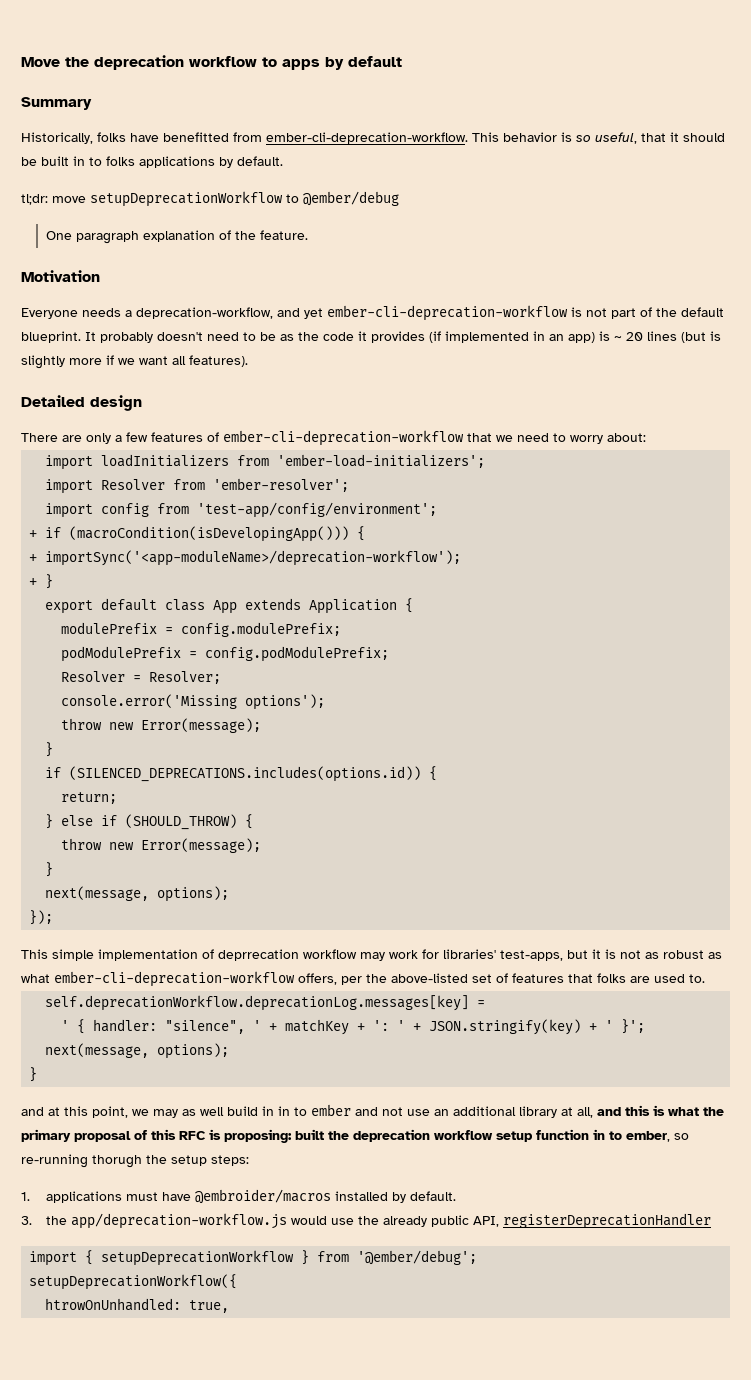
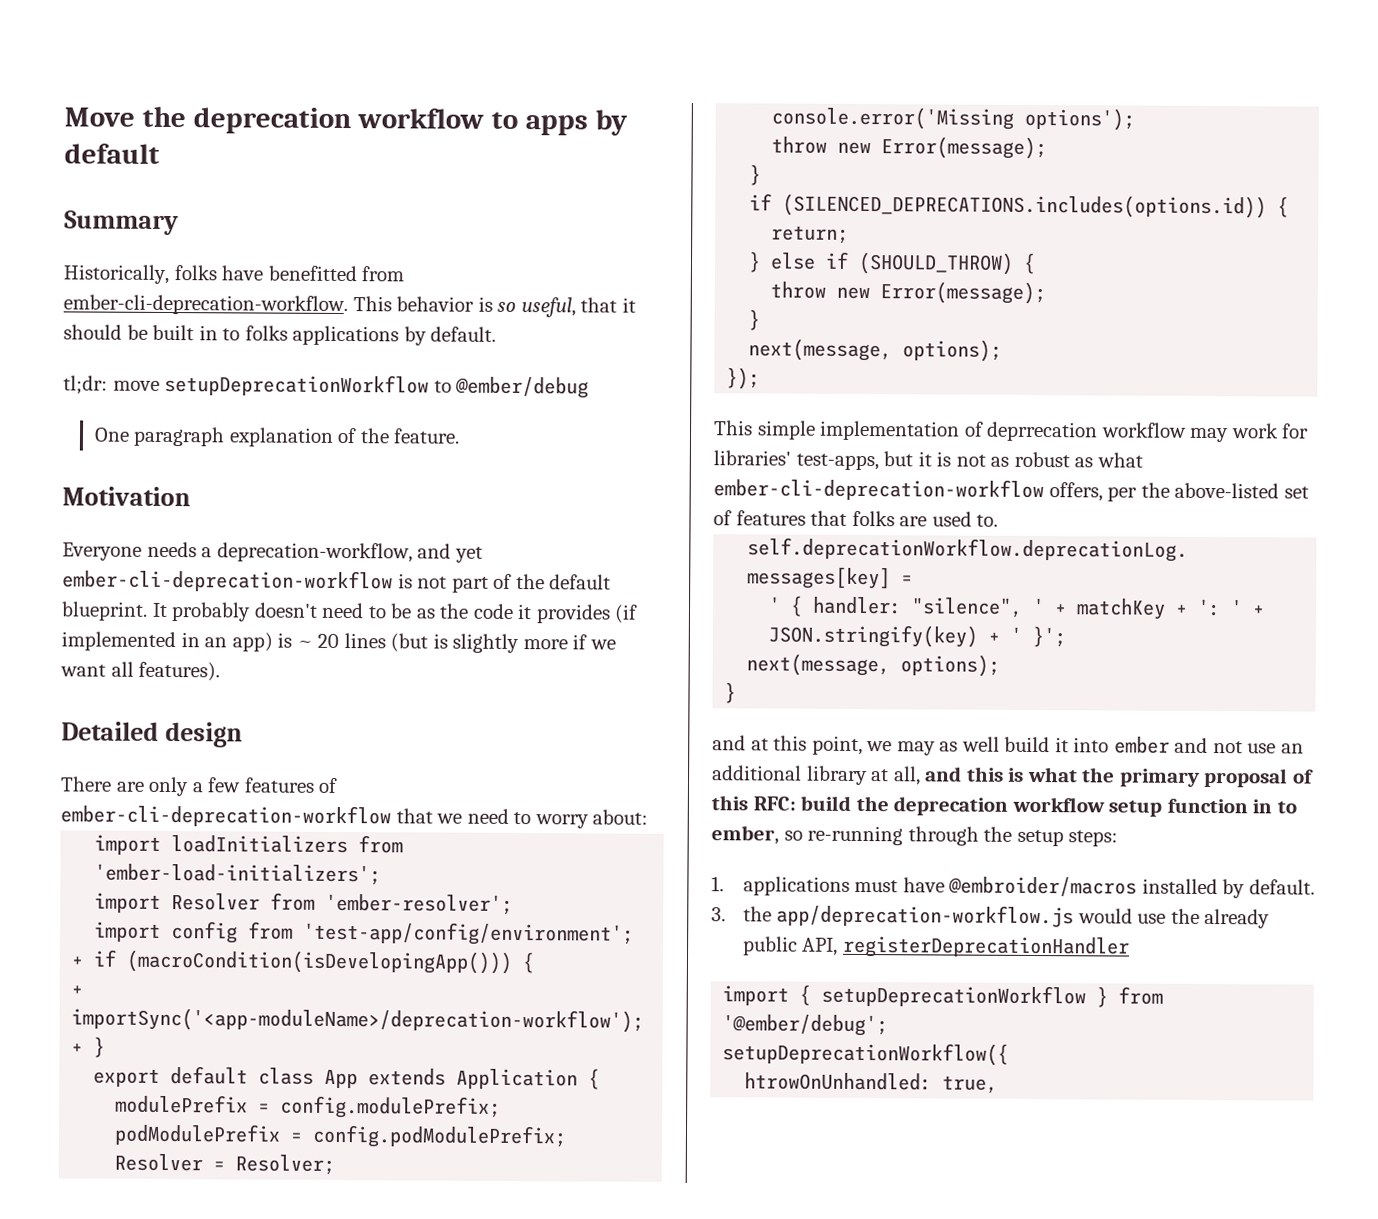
- and at this point, we may as well build in in to ember and not use an additional library at all, and this is what the primary proposal of this RFC is proposing: built the deprecation workflow setup function in to ember, so re-running thorugh the setup steps:
+ and at this point, we may as well build it into ember and not use an additional library at all, and this is what the primary proposal of this RFC: build the deprecation workflow setup function in to ember, so re-running through the setup steps:

